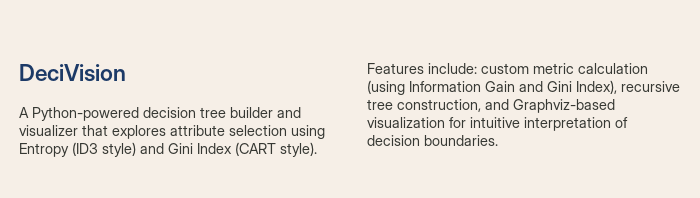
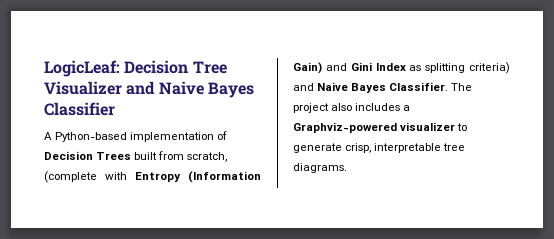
- DeciVision
- A Python-powered decision tree builder and visualizer that explores attribute selection using Entropy (ID3 style) and Gini Index (CART style). Features include: custom metric calculation (using Information Gain and Gini Index), recursive tree construction, and Graphviz-based visualization for intuitive interpretation of decision boundaries.
+ LogicLeaf: Decision Tree Visualizer and Naive Bayes Classifier
+ A Python-based implementation of Decision Trees built from scratch, (complete with Entropy (Information Gain) and Gini Index as splitting criteria) and Naive Bayes Classifier. The project also includes a Graphviz-powered visualizer to generate crisp, interpretable tree diagrams.

